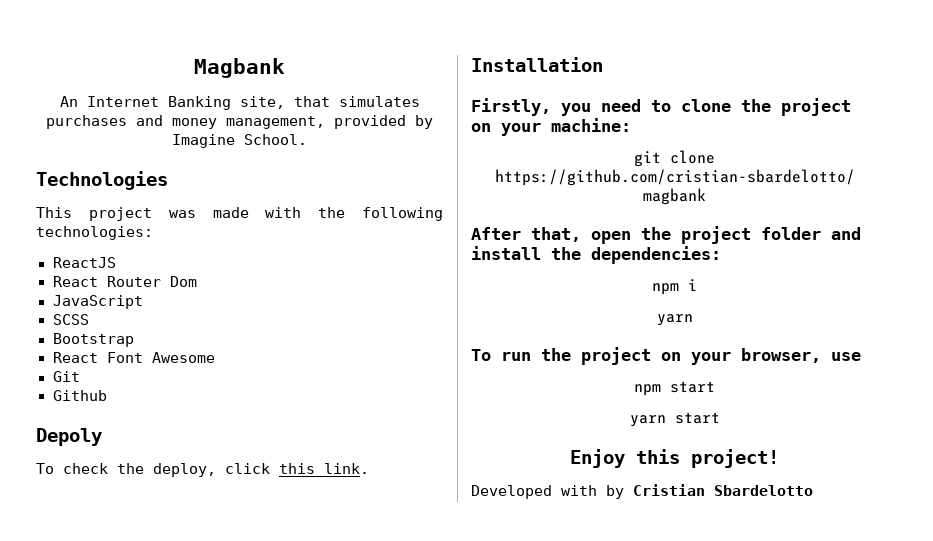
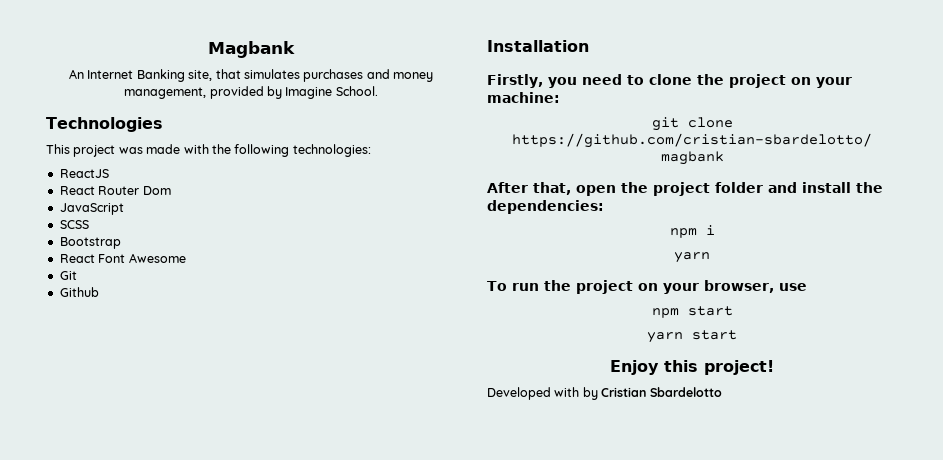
- Depoly
- To check the deploy, click this link.

